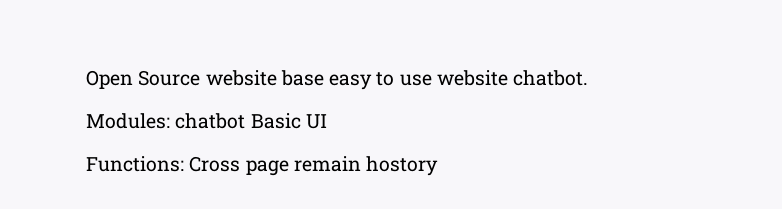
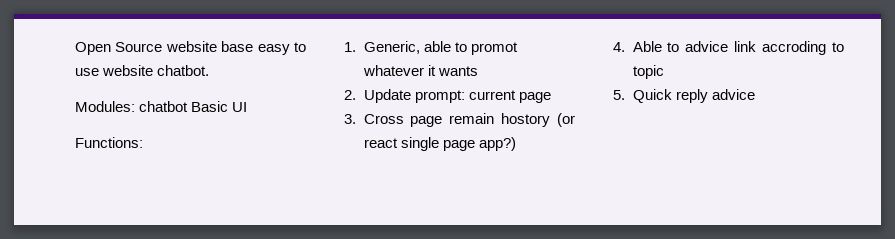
- Functions: Cross page remain hostory
+ Functions:
+ 1. Generic, able to promot whatever it wants
+ 2. Update prompt: current page
+ 3. Cross page remain hostory (or react single page app?)
+ 4. Able to advice link accroding to topic
+ 5. Quick reply advice

